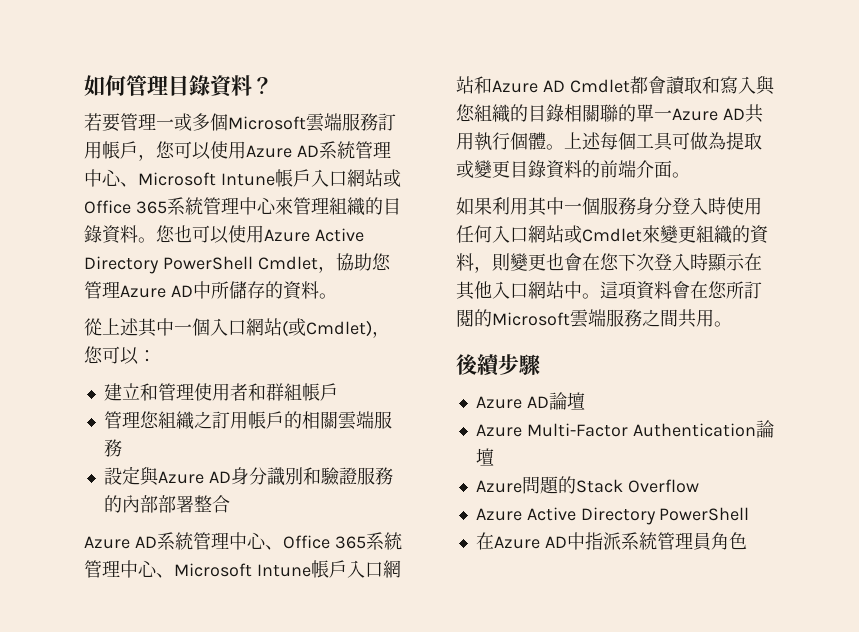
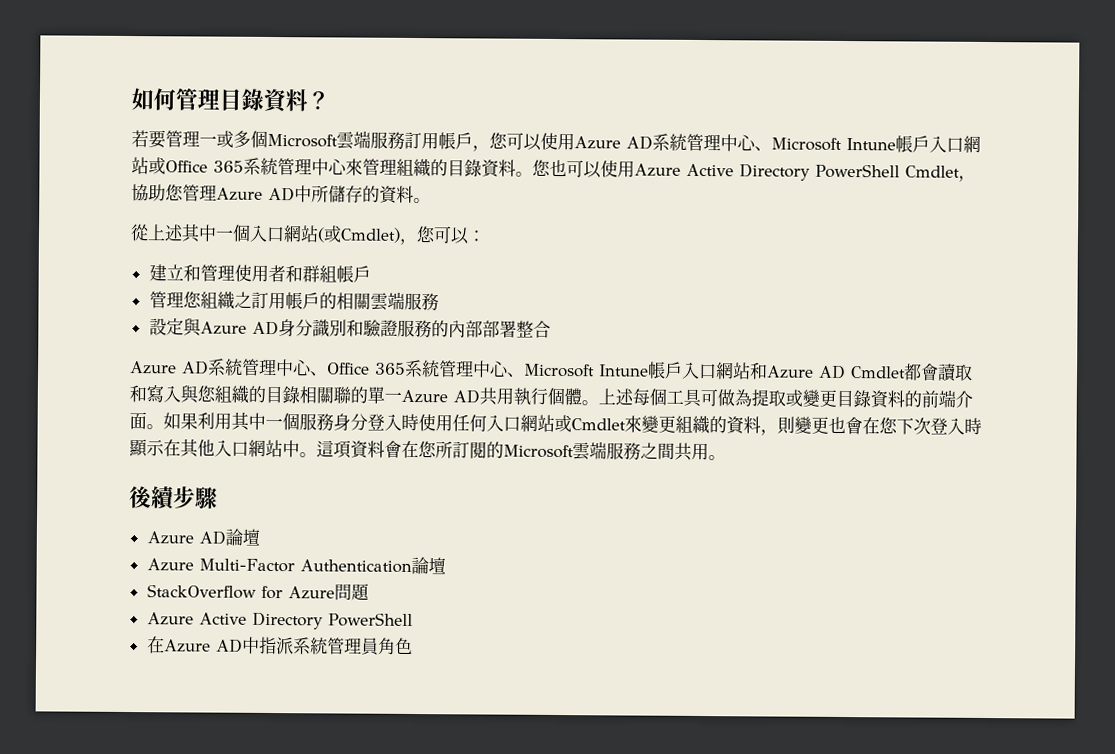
- 上述每個工具可做為提取或變更目錄資料的前端介面。
- 如果利用其中一個服務身分登入時使用任何入口網站或Cmdlet來變更組織的資料，則變更也會在您下次登入時顯示在其他入口網站中。
+ 上述每個工具可做為提取或變更目錄資料的前端介面。如果利用其中一個服務身分登入時使用任何入口網站或Cmdlet來變更組織的資料，則變更也會在您下次登入時顯示在其他入口網站中。
- Azure問題的Stack Overflow
+ StackOverflow for Azure問題

